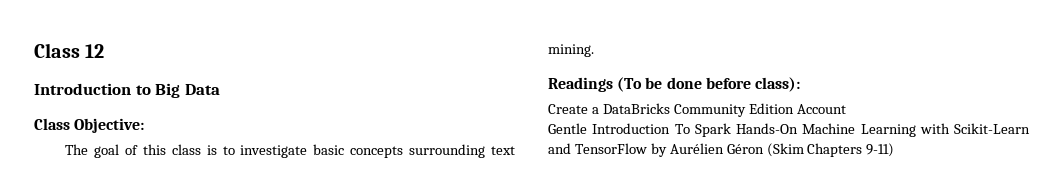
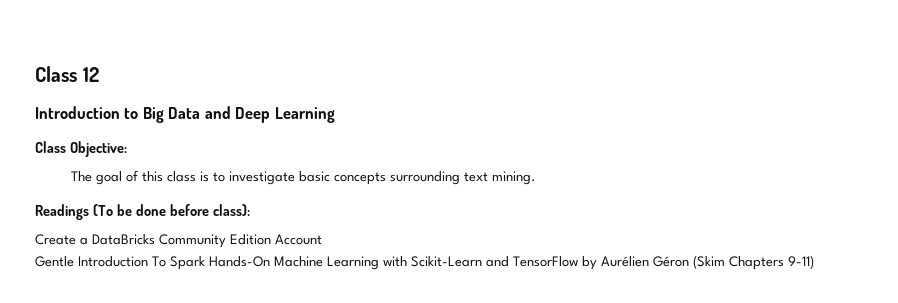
- Introduction to Big Data
+ Introduction to Big Data and Deep Learning

